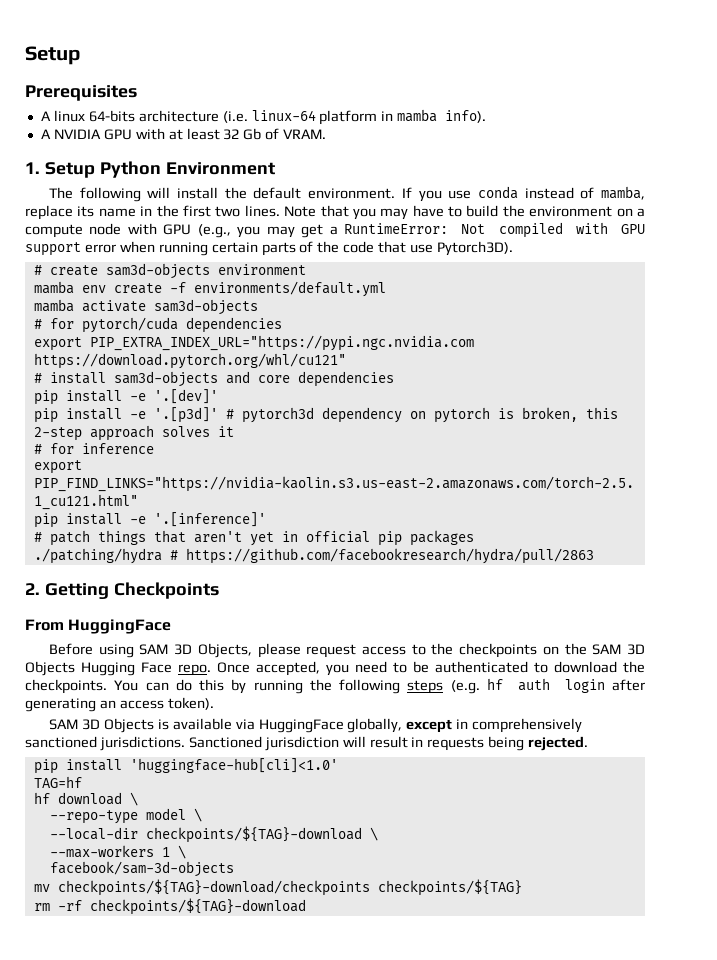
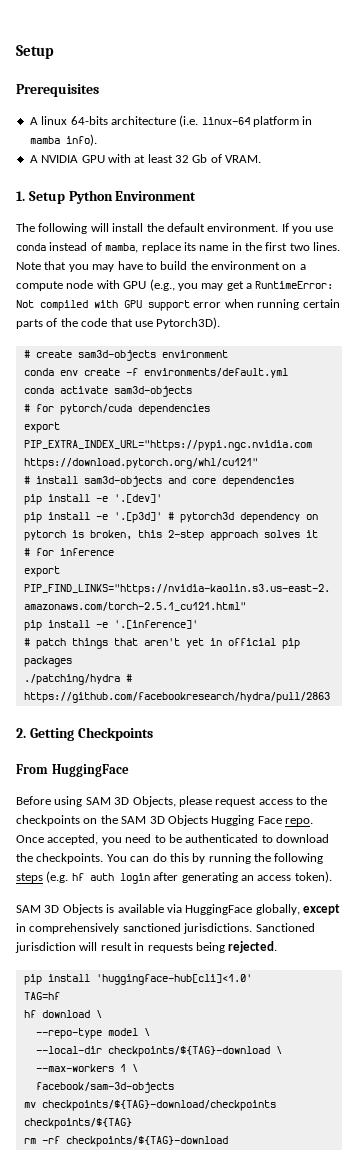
- mamba env create -f environments/default.yml
+ conda env create -f environments/default.yml
- mamba activate sam3d-objects
+ conda activate sam3d-objects

